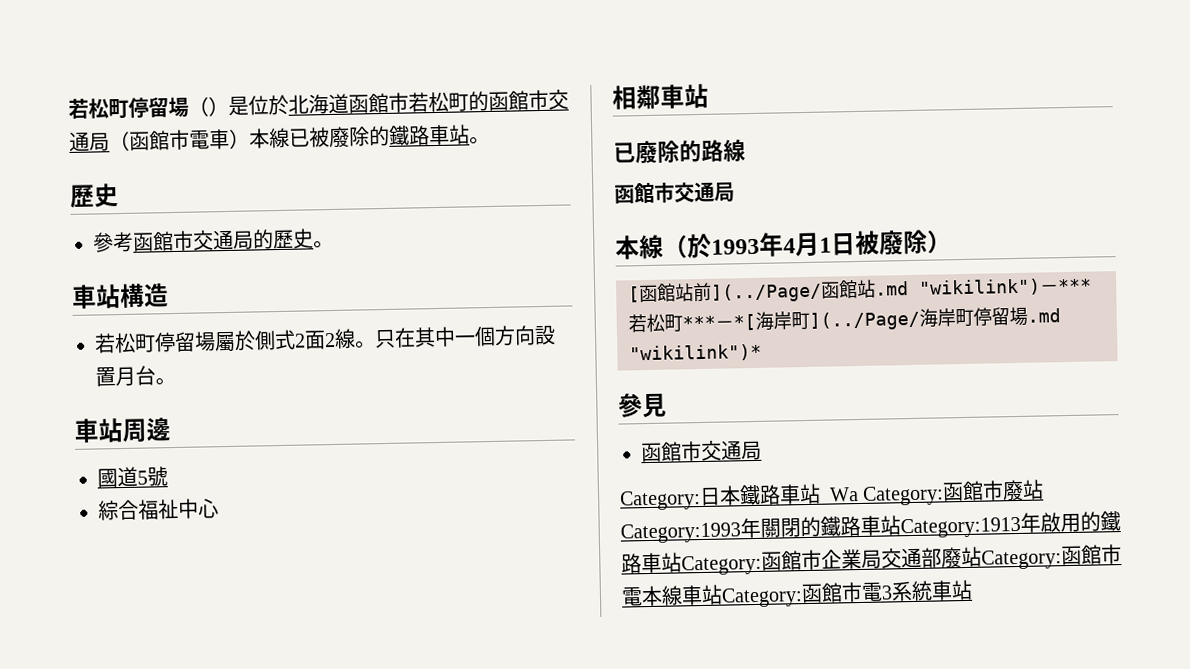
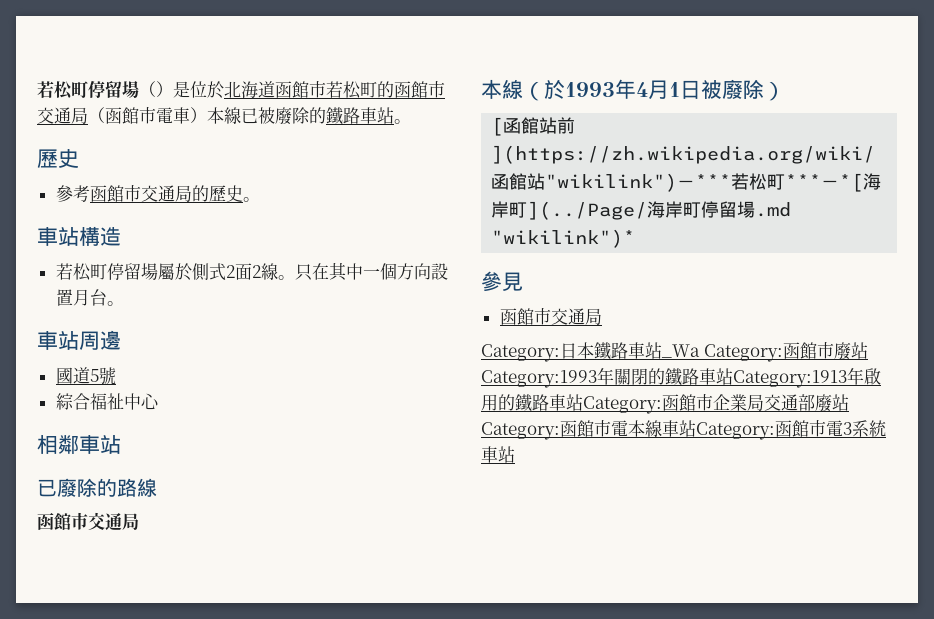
- [函館站前](../Page/函館站.md "wikilink")－***若松町***－*[海岸町](../Page/海岸町停留場.md "wikilink")*
+ [函館站前](https://zh.wikipedia.org/wiki/函館站"wikilink")－***若松町***－*[海岸町](../Page/海岸町停留場.md "wikilink")*

